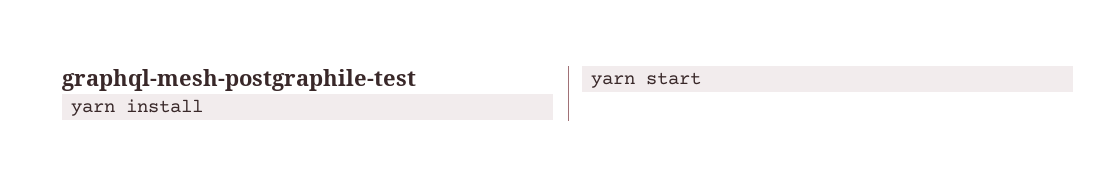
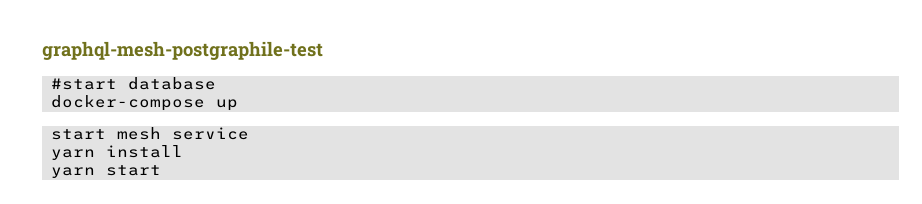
+ #start database
+ docker-compose up
+ start mesh service

